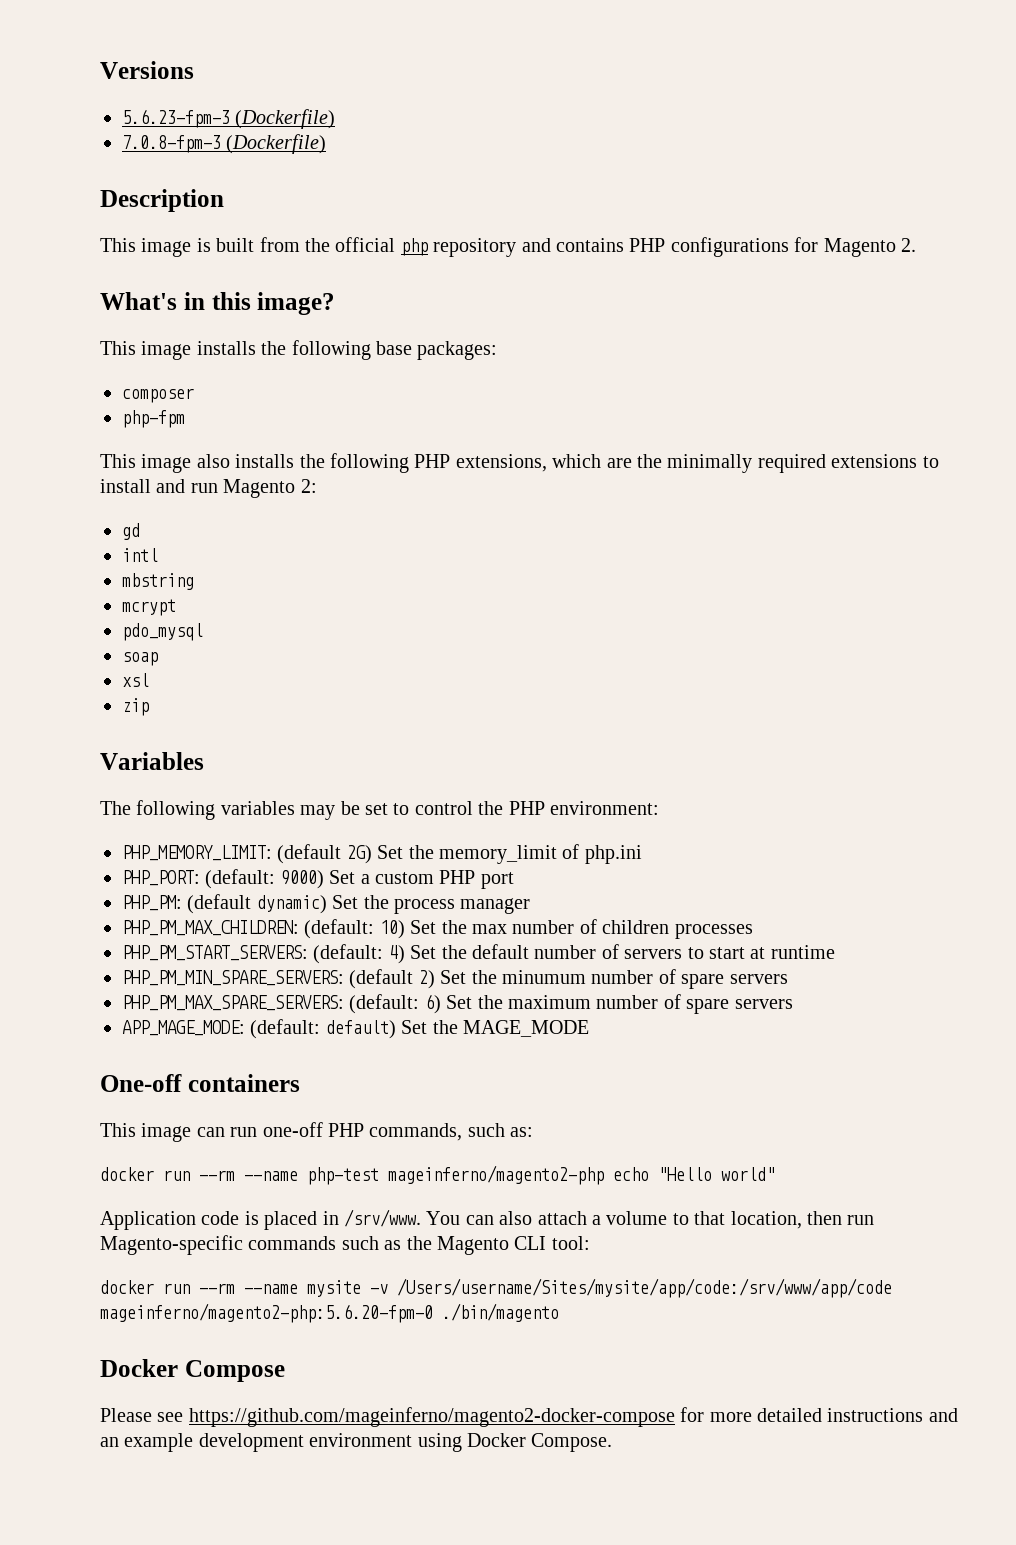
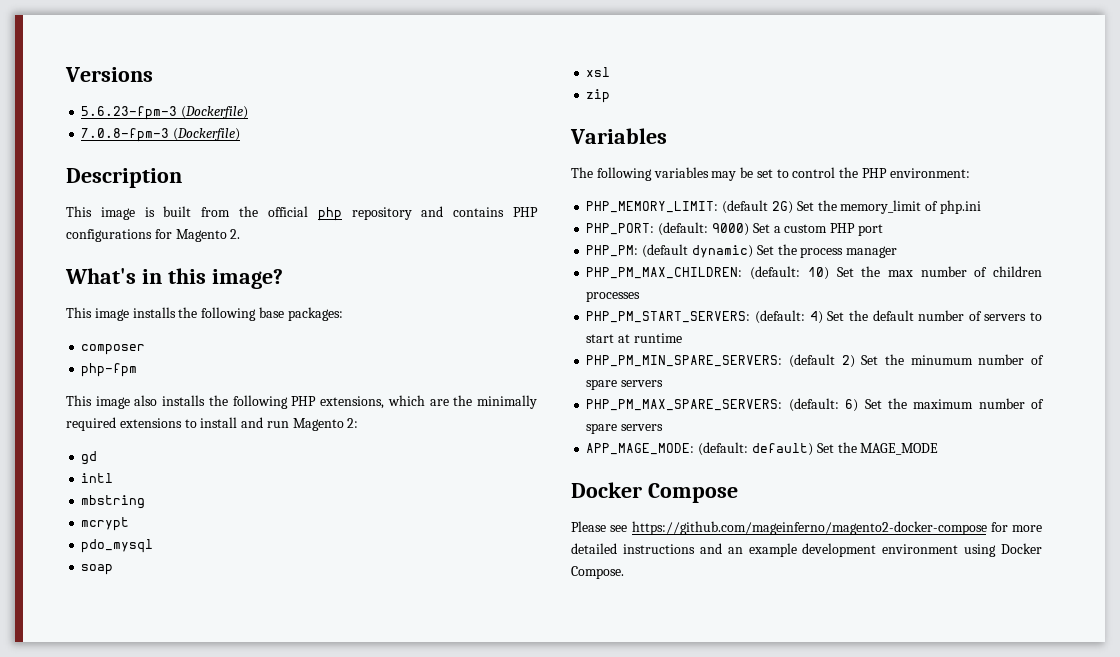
- One-off containers
- This image can run one-off PHP commands, such as:
- docker run --rm --name php-test mageinferno/magento2-php echo "Hello world"
- Application code is placed in /srv/www. You can also attach a volume to that location, then run Magento-specific commands such as the Magento CLI tool:
- docker run --rm --name mysite -v /Users/username/Sites/mysite/app/code:/srv/www/app/code mageinferno/magento2-php:5.6.20-fpm-0 ./bin/magento

